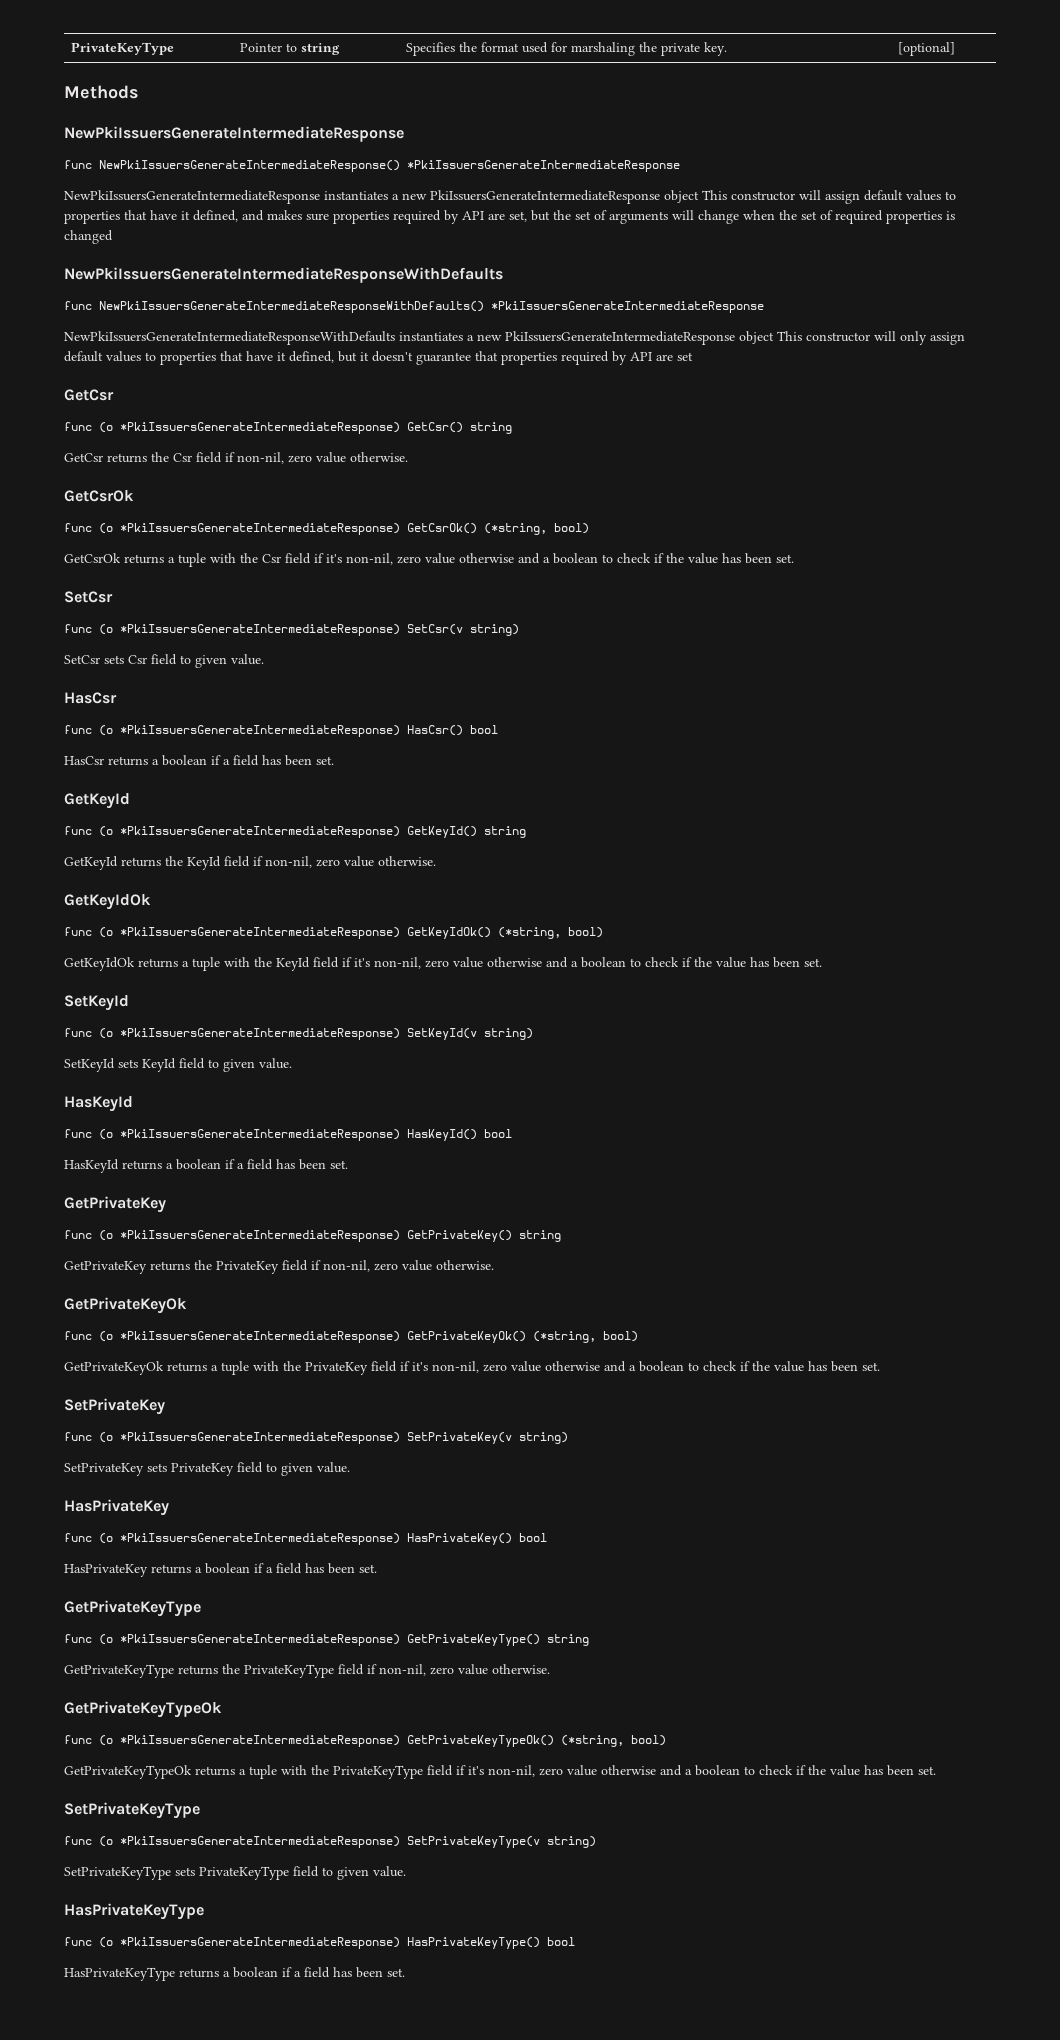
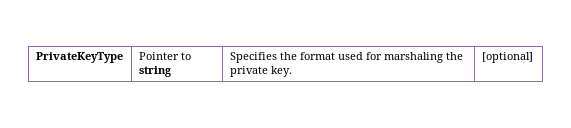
- Methods
- NewPkiIssuersGenerateIntermediateResponse
- func NewPkiIssuersGenerateIntermediateResponse() *PkiIssuersGenerateIntermediateResponse
- NewPkiIssuersGenerateIntermediateResponse instantiates a new PkiIssuersGenerateIntermediateResponse object This constructor will assign default values to properties that have it defined, and makes sure properties required by API are set, but the set of arguments will change when the set of required properties is changed
- NewPkiIssuersGenerateIntermediateResponseWithDefaults
- func NewPkiIssuersGenerateIntermediateResponseWithDefaults() *PkiIssuersGenerateIntermediateResponse
- NewPkiIssuersGenerateIntermediateResponseWithDefaults instantiates a new PkiIssuersGenerateIntermediateResponse object This constructor will only assign default values to properties that have it defined, but it doesn't guarantee that properties required by API are set
- GetCsr
- func (o *PkiIssuersGenerateIntermediateResponse) GetCsr() string
- GetCsr returns the Csr field if non-nil, zero value otherwise.
- GetCsrOk
- func (o *PkiIssuersGenerateIntermediateResponse) GetCsrOk() (*string, bool)
- GetCsrOk returns a tuple with the Csr field if it's non-nil, zero value otherwise and a boolean to check if the value has been set.
- SetCsr
- func (o *PkiIssuersGenerateIntermediateResponse) SetCsr(v string)
- SetCsr sets Csr field to given value.
- HasCsr
- func (o *PkiIssuersGenerateIntermediateResponse) HasCsr() bool
- HasCsr returns a boolean if a field has been set.
- GetKeyId
- func (o *PkiIssuersGenerateIntermediateResponse) GetKeyId() string
- GetKeyId returns the KeyId field if non-nil, zero value otherwise.
- GetKeyIdOk
- func (o *PkiIssuersGenerateIntermediateResponse) GetKeyIdOk() (*string, bool)
- GetKeyIdOk returns a tuple with the KeyId field if it's non-nil, zero value otherwise and a boolean to check if the value has been set.
- SetKeyId
- func (o *PkiIssuersGenerateIntermediateResponse) SetKeyId(v string)
- SetKeyId sets KeyId field to given value.
- HasKeyId
- func (o *PkiIssuersGenerateIntermediateResponse) HasKeyId() bool
- HasKeyId returns a boolean if a field has been set.
- GetPrivateKey
- func (o *PkiIssuersGenerateIntermediateResponse) GetPrivateKey() string
- GetPrivateKey returns the PrivateKey field if non-nil, zero value otherwise.
- GetPrivateKeyOk
- func (o *PkiIssuersGenerateIntermediateResponse) GetPrivateKeyOk() (*string, bool)
- GetPrivateKeyOk returns a tuple with the PrivateKey field if it's non-nil, zero value otherwise and a boolean to check if the value has been set.
- SetPrivateKey
- func (o *PkiIssuersGenerateIntermediateResponse) SetPrivateKey(v string)
- SetPrivateKey sets PrivateKey field to given value.
- HasPrivateKey
- func (o *PkiIssuersGenerateIntermediateResponse) HasPrivateKey() bool
- HasPrivateKey returns a boolean if a field has been set.
- GetPrivateKeyType
- func (o *PkiIssuersGenerateIntermediateResponse) GetPrivateKeyType() string
- GetPrivateKeyType returns the PrivateKeyType field if non-nil, zero value otherwise.
- GetPrivateKeyTypeOk
- func (o *PkiIssuersGenerateIntermediateResponse) GetPrivateKeyTypeOk() (*string, bool)
- GetPrivateKeyTypeOk returns a tuple with the PrivateKeyType field if it's non-nil, zero value otherwise and a boolean to check if the value has been set.
- SetPrivateKeyType
- func (o *PkiIssuersGenerateIntermediateResponse) SetPrivateKeyType(v string)
- SetPrivateKeyType sets PrivateKeyType field to given value.
- HasPrivateKeyType
- func (o *PkiIssuersGenerateIntermediateResponse) HasPrivateKeyType() bool
- HasPrivateKeyType returns a boolean if a field has been set.

